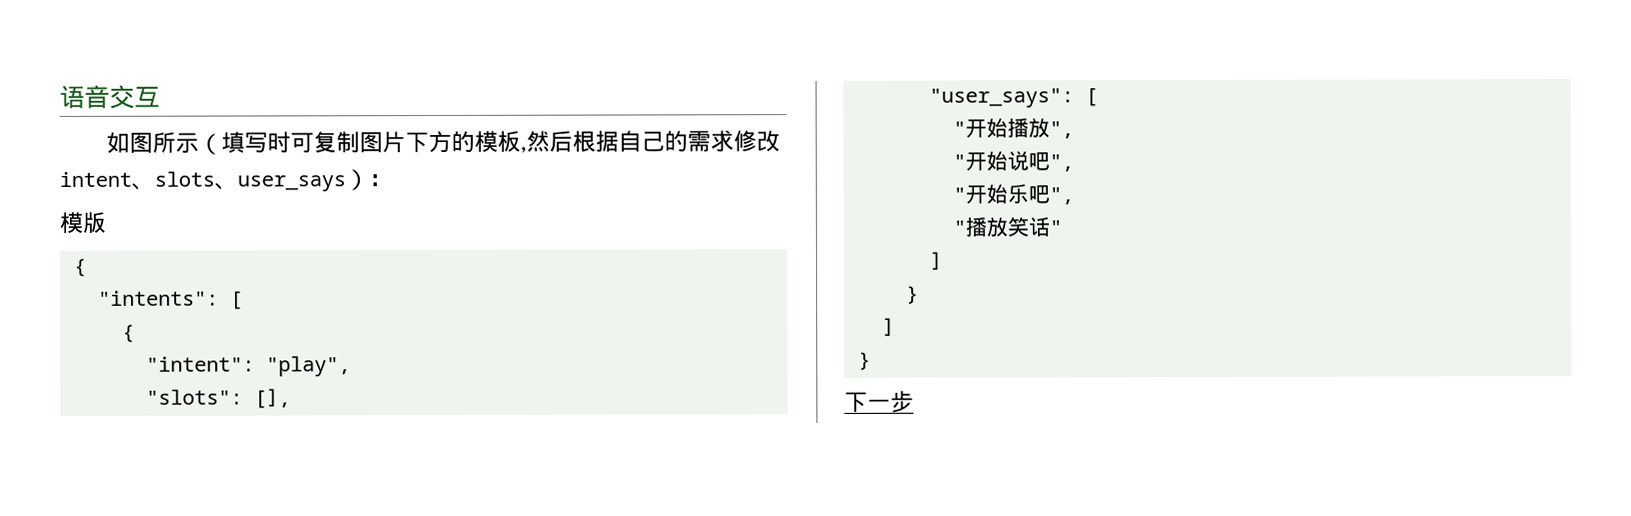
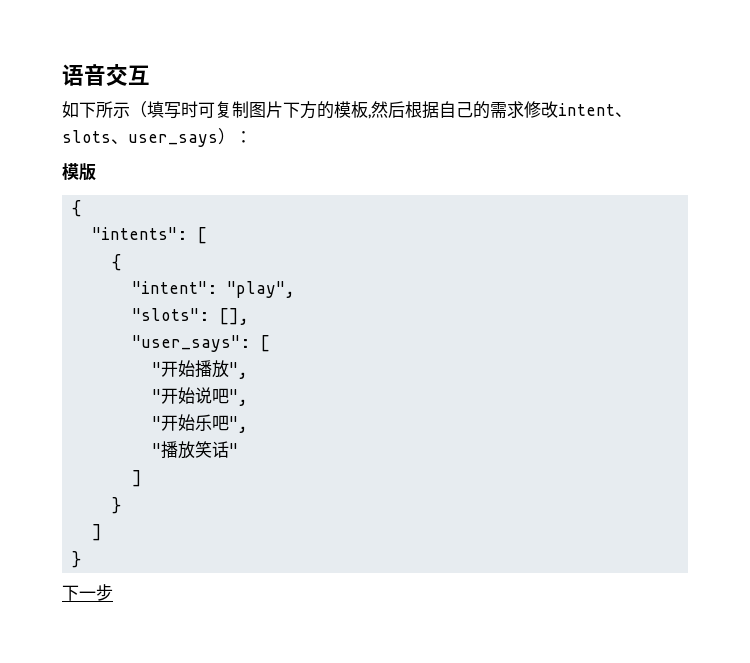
- 如图所示（填写时可复制图片下方的模板,然后根据自己的需求修改intent、slots、user_says）：
+ 如下所示（填写时可复制图片下方的模板,然后根据自己的需求修改intent、slots、user_says）：

